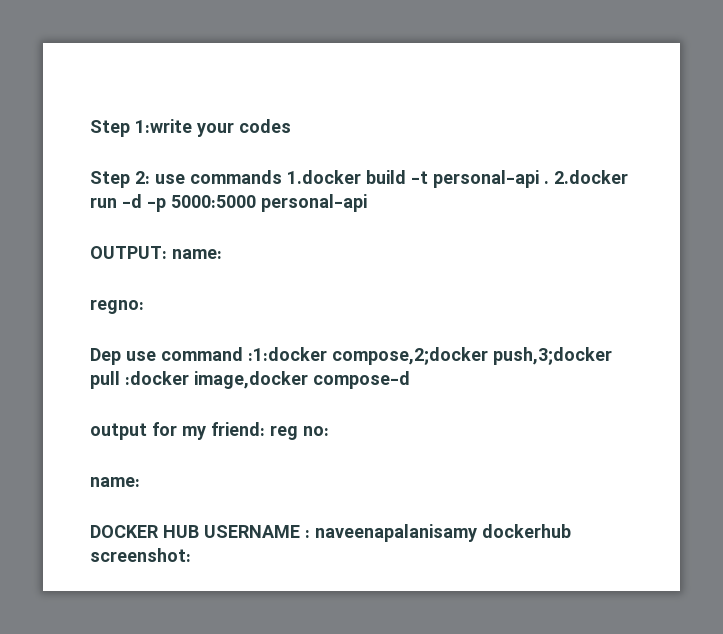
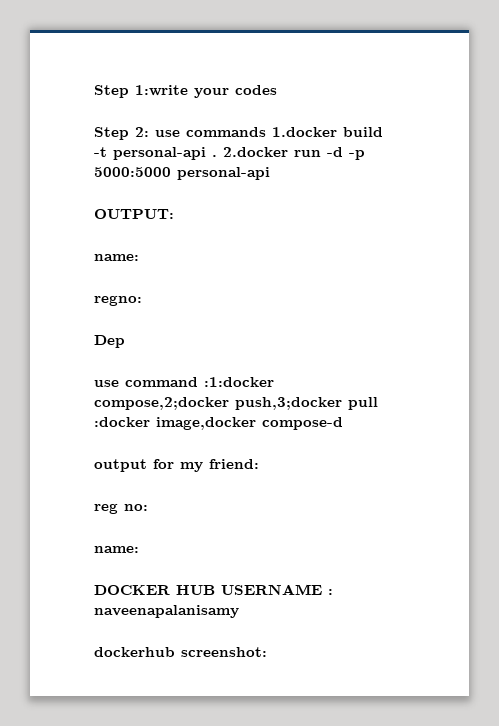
- OUTPUT: name:
+ OUTPUT:
+ name:
- Dep use command :1:docker compose,2;docker push,3;docker pull :docker image,docker compose-d
+ Dep
+ use command :1:docker compose,2;docker push,3;docker pull :docker image,docker compose-d
- output for my friend: reg no:
+ output for my friend:
+ reg no:
- DOCKER HUB USERNAME : naveenapalanisamy dockerhub screenshot:
+ DOCKER HUB USERNAME : naveenapalanisamy
+ dockerhub screenshot:

